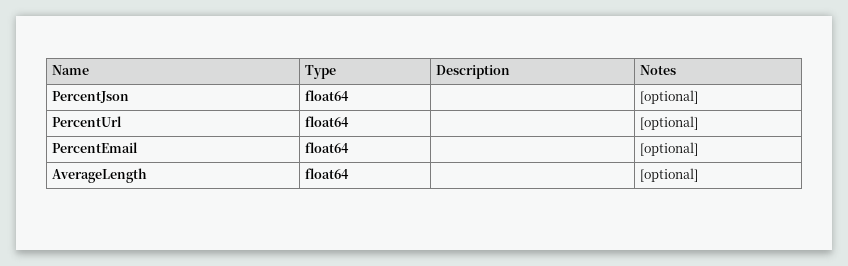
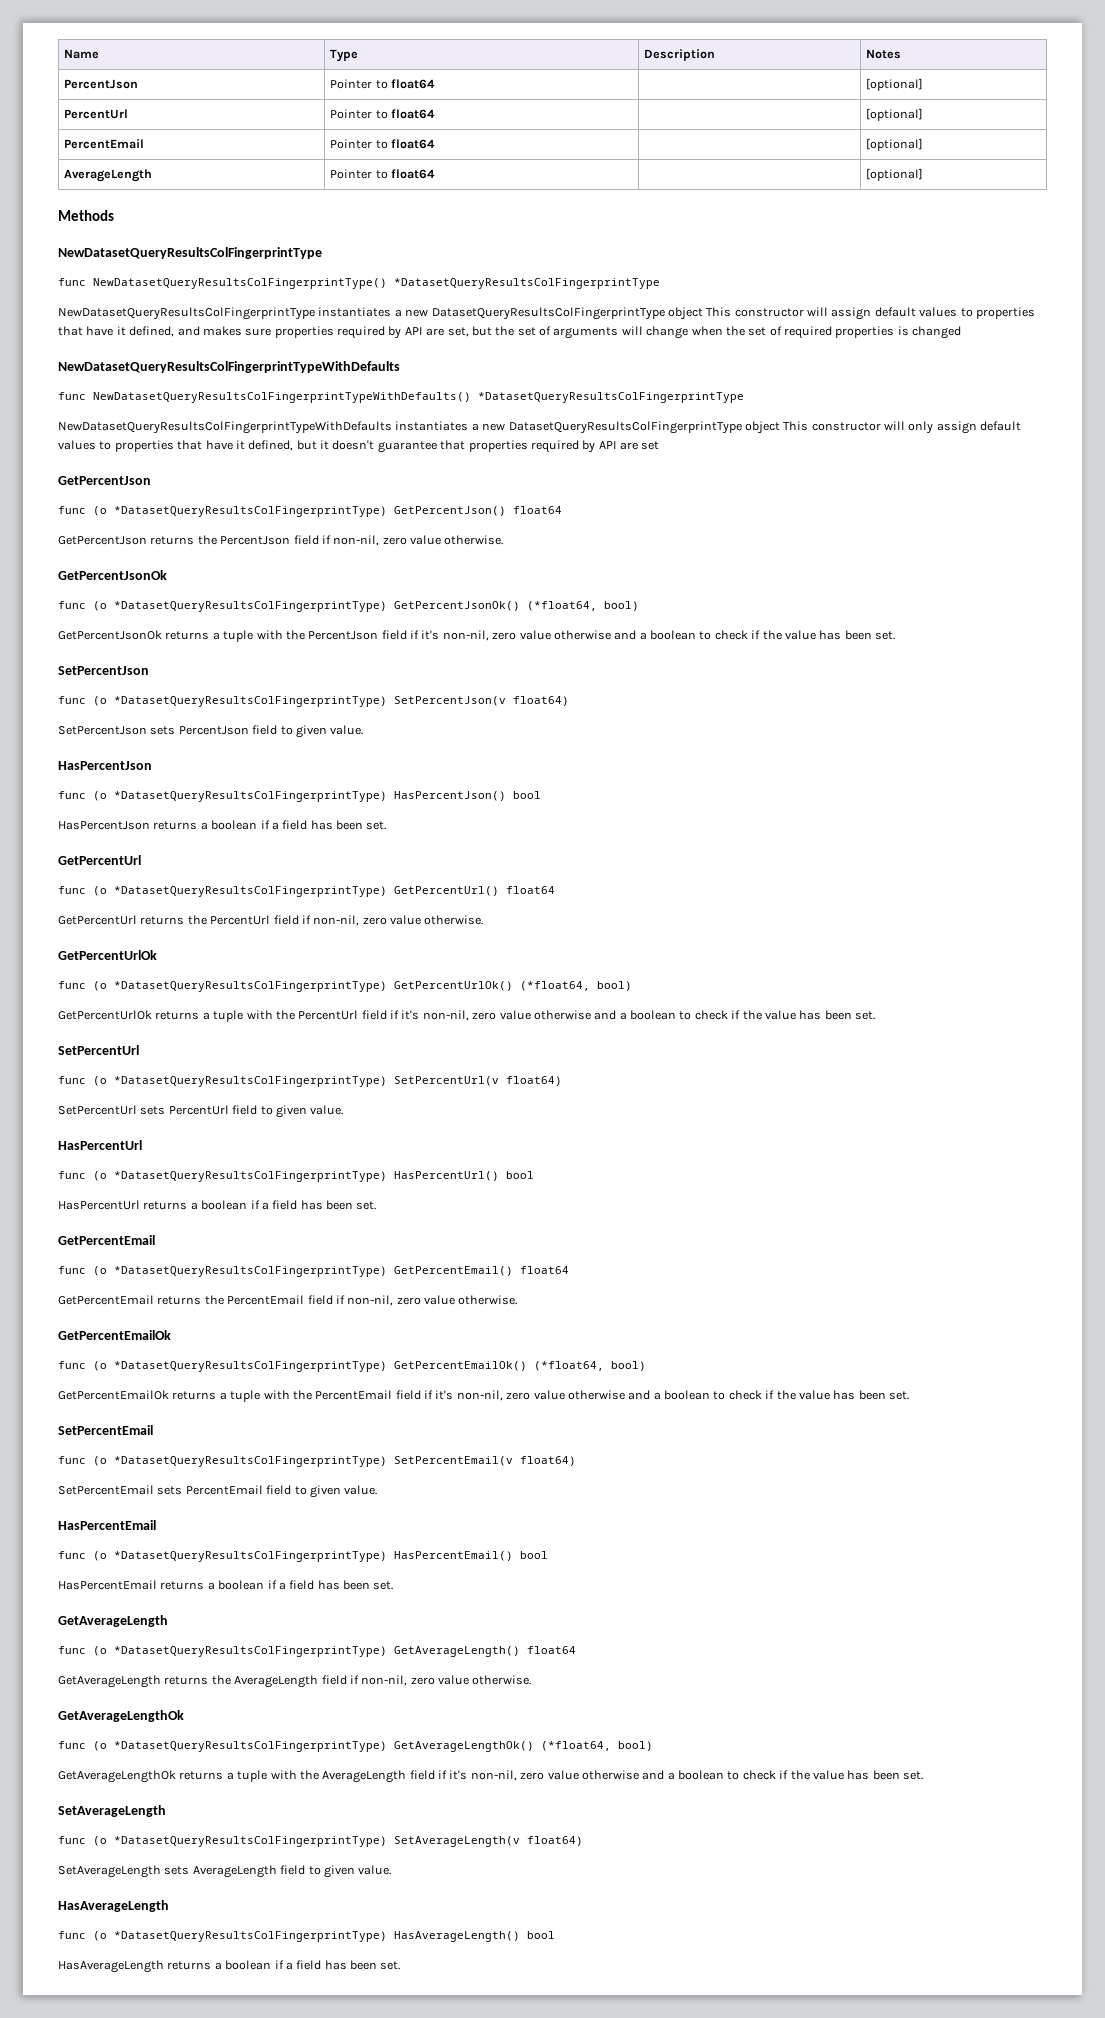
- PercentJson | float64 | | [optional]
+ PercentJson | Pointer to float64 | | [optional]
- PercentUrl | float64 | | [optional]
+ PercentUrl | Pointer to float64 | | [optional]
- PercentEmail | float64 | | [optional]
+ PercentEmail | Pointer to float64 | | [optional]
- AverageLength | float64 | | [optional]
+ AverageLength | Pointer to float64 | | [optional]
+ Methods
+ NewDatasetQueryResultsColFingerprintType
+ func NewDatasetQueryResultsColFingerprintType() *DatasetQueryResultsColFingerprintType
+ NewDatasetQueryResultsColFingerprintType instantiates a new DatasetQueryResultsColFingerprintType object This constructor will assign default values to properties that have it defined, and makes sure properties required by API are set, but the set of arguments will change when the set of required properties is changed
+ NewDatasetQueryResultsColFingerprintTypeWithDefaults
+ func NewDatasetQueryResultsColFingerprintTypeWithDefaults() *DatasetQueryResultsColFingerprintType
+ NewDatasetQueryResultsColFingerprintTypeWithDefaults instantiates a new DatasetQueryResultsColFingerprintType object This constructor will only assign default values to properties that have it defined, but it doesn't guarantee that properties required by API are set
+ GetPercentJson
+ func (o *DatasetQueryResultsColFingerprintType) GetPercentJson() float64
+ GetPercentJson returns the PercentJson field if non-nil, zero value otherwise.
+ GetPercentJsonOk
+ func (o *DatasetQueryResultsColFingerprintType) GetPercentJsonOk() (*float64, bool)
+ GetPercentJsonOk returns a tuple with the PercentJson field if it's non-nil, zero value otherwise and a boolean to check if the value has been set.
+ SetPercentJson
+ func (o *DatasetQueryResultsColFingerprintType) SetPercentJson(v float64)
+ SetPercentJson sets PercentJson field to given value.
+ HasPercentJson
+ func (o *DatasetQueryResultsColFingerprintType) HasPercentJson() bool
+ HasPercentJson returns a boolean if a field has been set.
+ GetPercentUrl
+ func (o *DatasetQueryResultsColFingerprintType) GetPercentUrl() float64
+ GetPercentUrl returns the PercentUrl field if non-nil, zero value otherwise.
+ GetPercentUrlOk
+ func (o *DatasetQueryResultsColFingerprintType) GetPercentUrlOk() (*float64, bool)
+ GetPercentUrlOk returns a tuple with the PercentUrl field if it's non-nil, zero value otherwise and a boolean to check if the value has been set.
+ SetPercentUrl
+ func (o *DatasetQueryResultsColFingerprintType) SetPercentUrl(v float64)
+ SetPercentUrl sets PercentUrl field to given value.
+ HasPercentUrl
+ func (o *DatasetQueryResultsColFingerprintType) HasPercentUrl() bool
+ HasPercentUrl returns a boolean if a field has been set.
+ GetPercentEmail
+ func (o *DatasetQueryResultsColFingerprintType) GetPercentEmail() float64
+ GetPercentEmail returns the PercentEmail field if non-nil, zero value otherwise.
+ GetPercentEmailOk
+ func (o *DatasetQueryResultsColFingerprintType) GetPercentEmailOk() (*float64, bool)
+ GetPercentEmailOk returns a tuple with the PercentEmail field if it's non-nil, zero value otherwise and a boolean to check if the value has been set.
+ SetPercentEmail
+ func (o *DatasetQueryResultsColFingerprintType) SetPercentEmail(v float64)
+ SetPercentEmail sets PercentEmail field to given value.
+ HasPercentEmail
+ func (o *DatasetQueryResultsColFingerprintType) HasPercentEmail() bool
+ HasPercentEmail returns a boolean if a field has been set.
+ GetAverageLength
+ func (o *DatasetQueryResultsColFingerprintType) GetAverageLength() float64
+ GetAverageLength returns the AverageLength field if non-nil, zero value otherwise.
+ GetAverageLengthOk
+ func (o *DatasetQueryResultsColFingerprintType) GetAverageLengthOk() (*float64, bool)
+ GetAverageLengthOk returns a tuple with the AverageLength field if it's non-nil, zero value otherwise and a boolean to check if the value has been set.
+ SetAverageLength
+ func (o *DatasetQueryResultsColFingerprintType) SetAverageLength(v float64)
+ SetAverageLength sets AverageLength field to given value.
+ HasAverageLength
+ func (o *DatasetQueryResultsColFingerprintType) HasAverageLength() bool
+ HasAverageLength returns a boolean if a field has been set.

